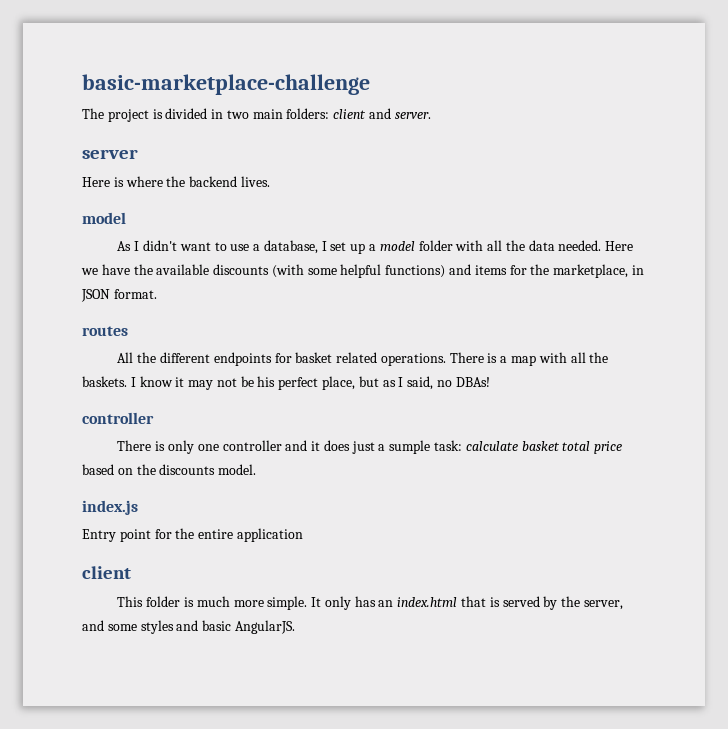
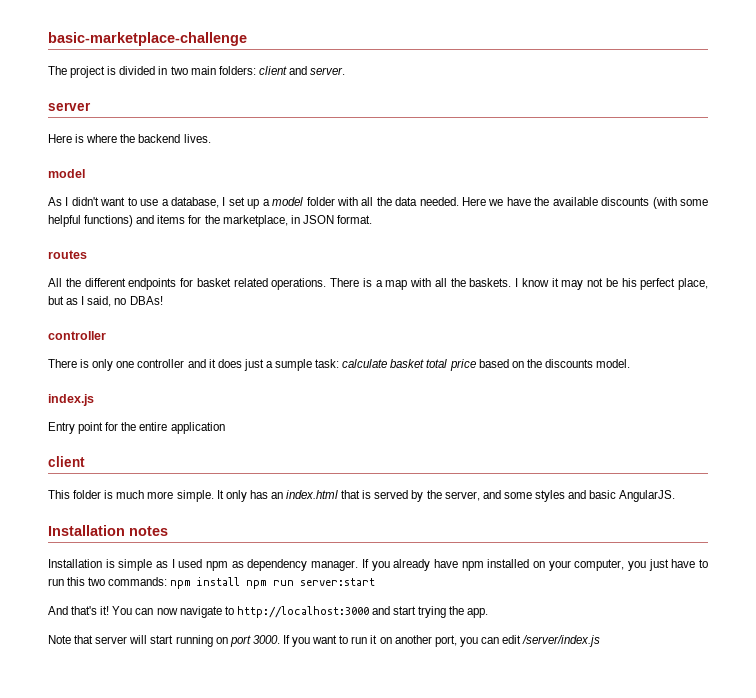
+ Installation notes
+ Installation is simple as I used npm as dependency manager. If you already have npm installed on your computer, you just have to run this two commands: npm install npm run server:start
+ And that's it! You can now navigate to http://localhost:3000 and start trying the app.
+ Note that server will start running on port 3000. If you want to run it on another port, you can edit /server/index.js

